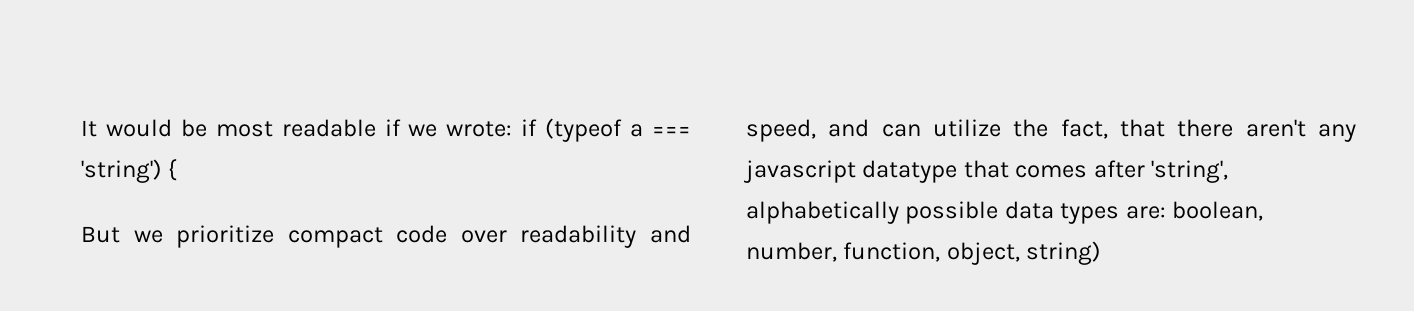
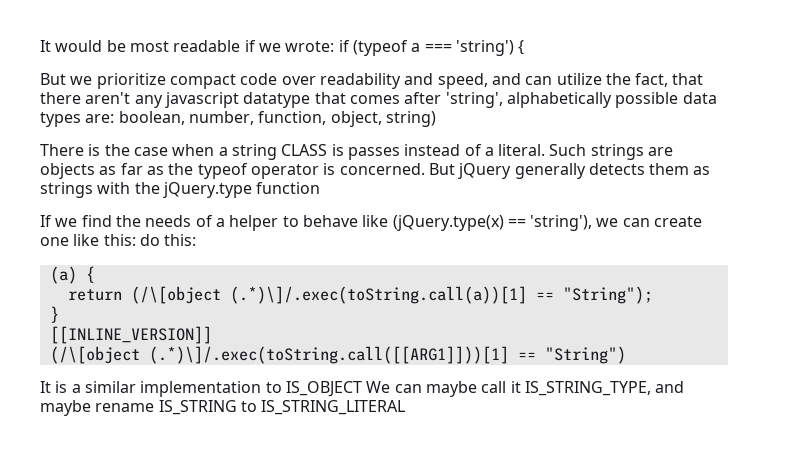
+ There is the case when a string CLASS is passes instead of a literal. Such strings are objects as far as the typeof operator is concerned. But jQuery generally detects them as strings with the jQuery.type function
+ If we find the needs of a helper to behave like (jQuery.type(x) == 'string'), we can create one like this: do this:
+ (a) {
+ return (/\[object (.*)\]/.exec(toString.call(a))[1] == "String");
+ }
+ [[INLINE_VERSION]]
+ (/\[object (.*)\]/.exec(toString.call([[ARG1]]))[1] == "String")
+ It is a similar implementation to IS_OBJECT We can maybe call it IS_STRING_TYPE, and maybe rename IS_STRING to IS_STRING_LITERAL

